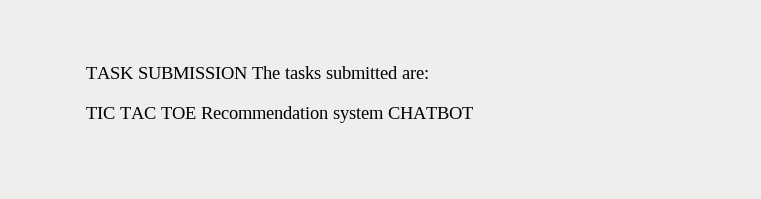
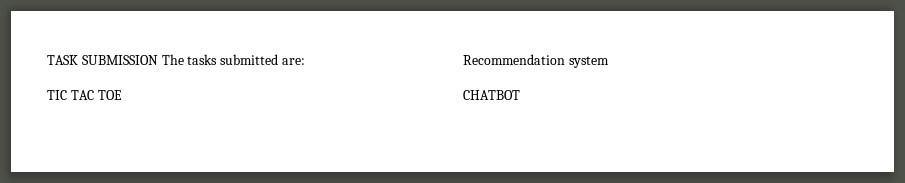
- TIC TAC TOE Recommendation system CHATBOT
+ TIC TAC TOE
+ Recommendation system
+ CHATBOT

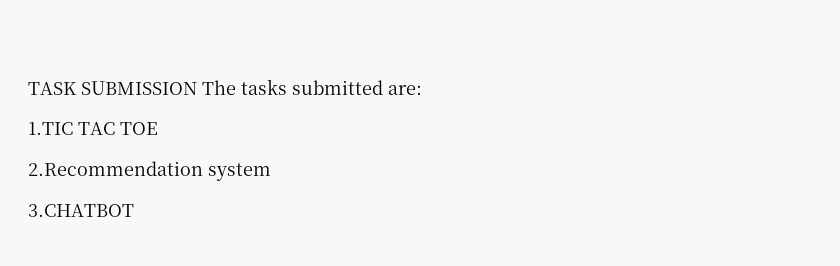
- TIC TAC TOE
+ 1.TIC TAC TOE
- Recommendation system
+ 2.Recommendation system
- CHATBOT
+ 3.CHATBOT

